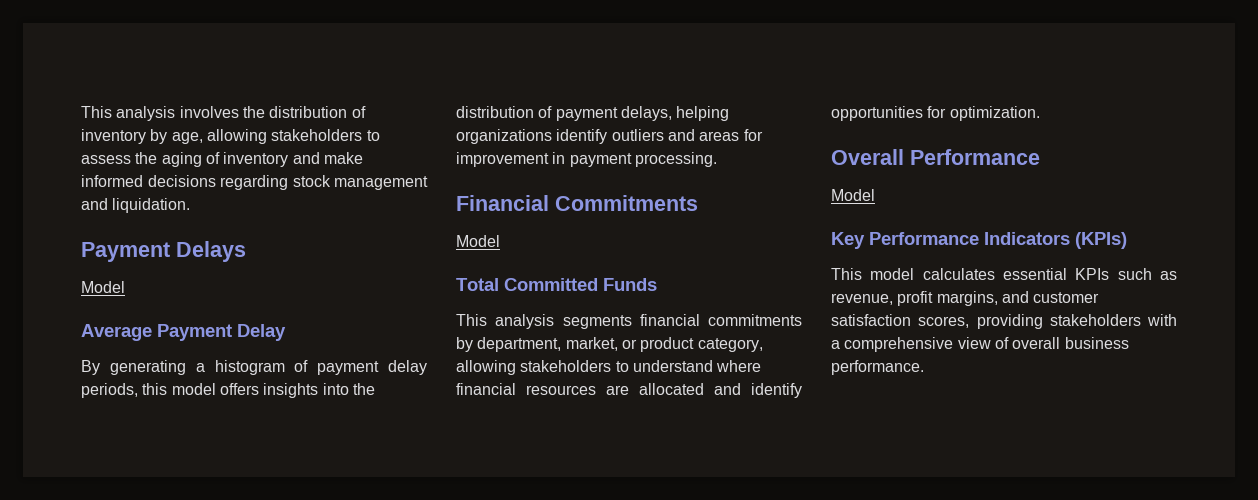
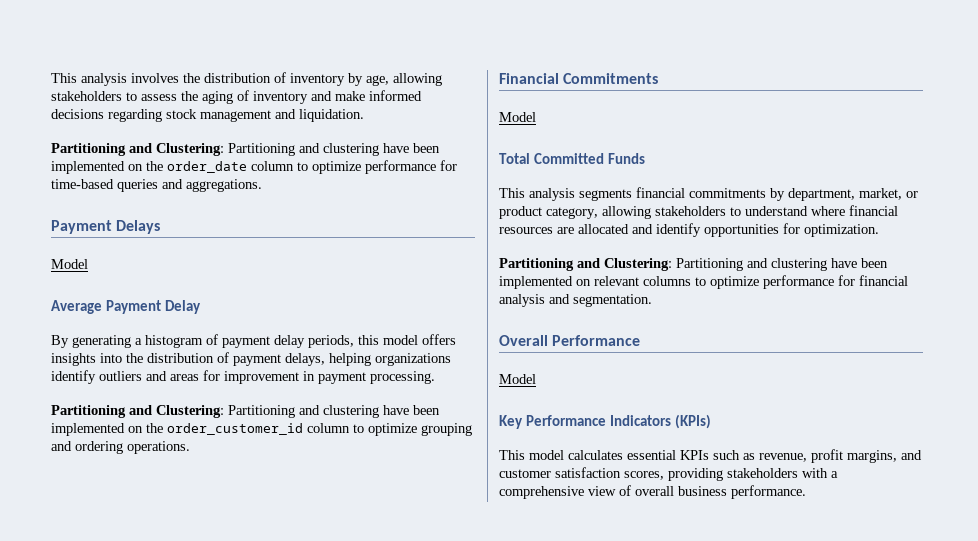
+ Partitioning and Clustering: Partitioning and clustering have been implemented on the order_date column to optimize performance for time-based queries and aggregations.
+ Partitioning and Clustering: Partitioning and clustering have been implemented on the order_customer_id column to optimize grouping and ordering operations.
+ Partitioning and Clustering: Partitioning and clustering have been implemented on relevant columns to optimize performance for financial analysis and segmentation.

